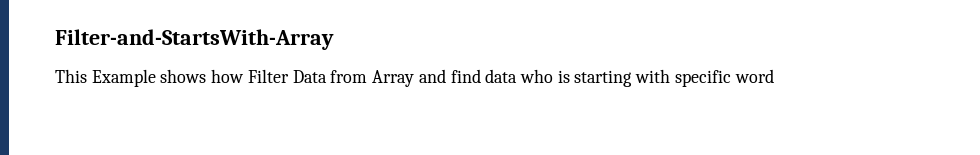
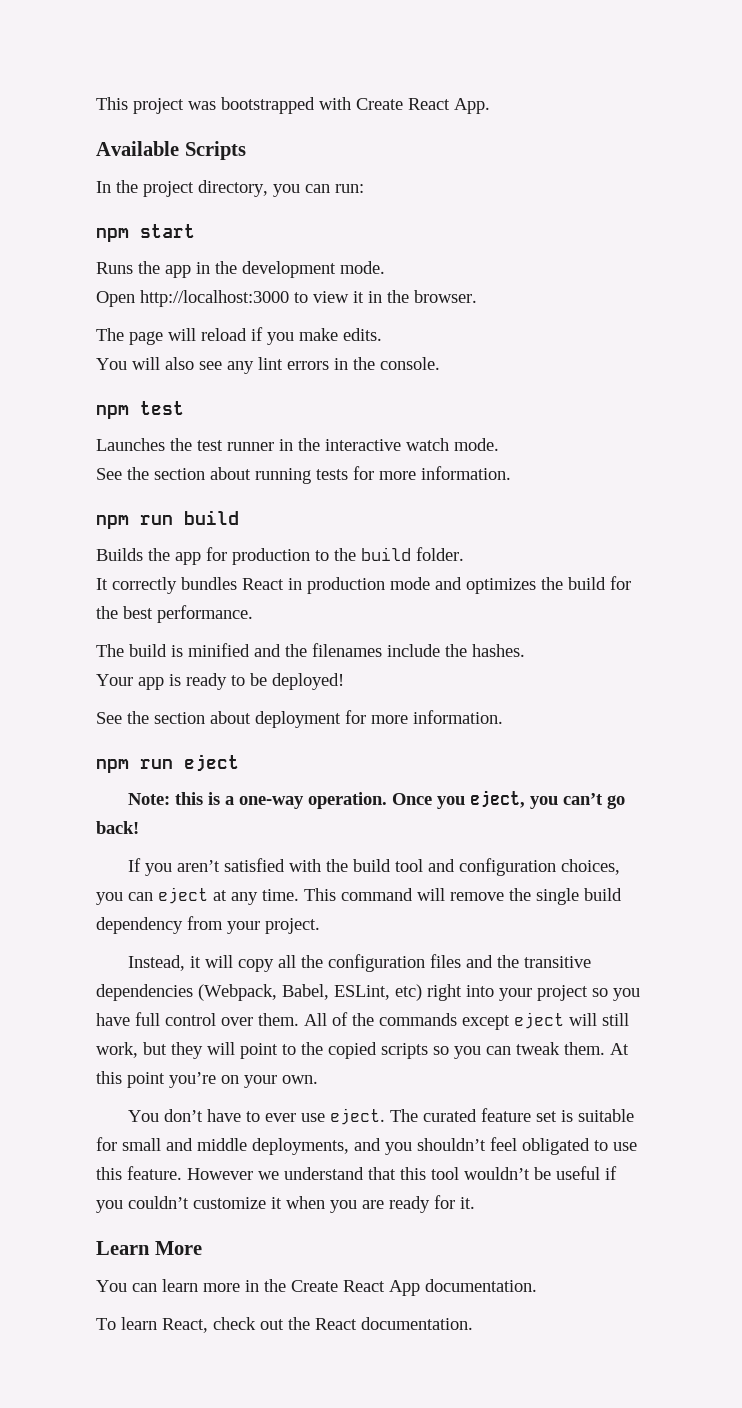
- Filter-and-StartsWith-Array
- This Example shows how Filter Data from Array and find data who is starting with specific word
+ This project was bootstrapped with Create React App.
+ Available Scripts
+ In the project directory, you can run:
+ npm start
+ Runs the app in the development mode.
+ Open http://localhost:3000 to view it in the browser.
+ The page will reload if you make edits.
+ You will also see any lint errors in the console.
+ npm test
+ Launches the test runner in the interactive watch mode.
+ See the section about running tests for more information.
+ npm run build
+ Builds the app for production to the build folder.
+ It correctly bundles React in production mode and optimizes the build for the best performance.
+ The build is minified and the filenames include the hashes.
+ Your app is ready to be deployed!
+ See the section about deployment for more information.
+ npm run eject
+ Note: this is a one-way operation. Once you eject, you can’t go back!
+ If you aren’t satisfied with the build tool and configuration choices, you can eject at any time. This command will remove the single build dependency from your project.
+ Instead, it will copy all the configuration files and the transitive dependencies (Webpack, Babel, ESLint, etc) right into your project so you have full control over them. All of the commands except eject will still work, but they will point to the copied scripts so you can tweak them. At this point you’re on your own.
+ You don’t have to ever use eject. The curated feature set is suitable for small and middle deployments, and you shouldn’t feel obligated to use this feature. However we understand that this tool wouldn’t be useful if you couldn’t customize it when you are ready for it.
+ Learn More
+ You can learn more in the Create React App documentation.
+ To learn React, check out the React documentation.

